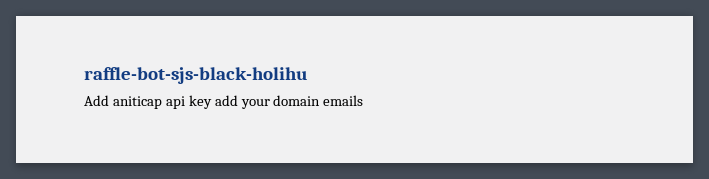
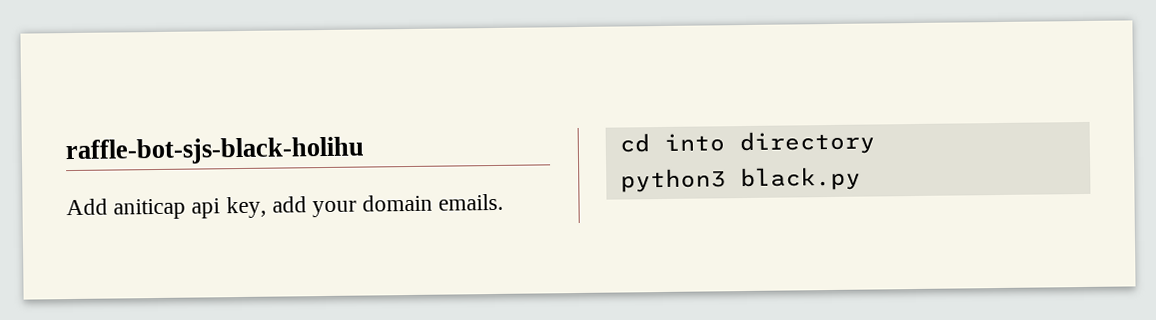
- Add aniticap api key add your domain emails
+ Add aniticap api key, add your domain emails.
+ cd into directory
+ python3 black.py

